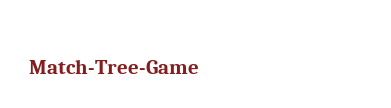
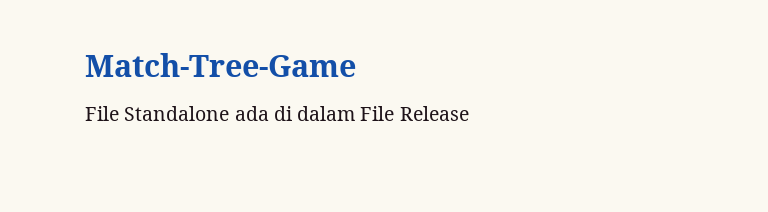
+ File Standalone ada di dalam File Release

